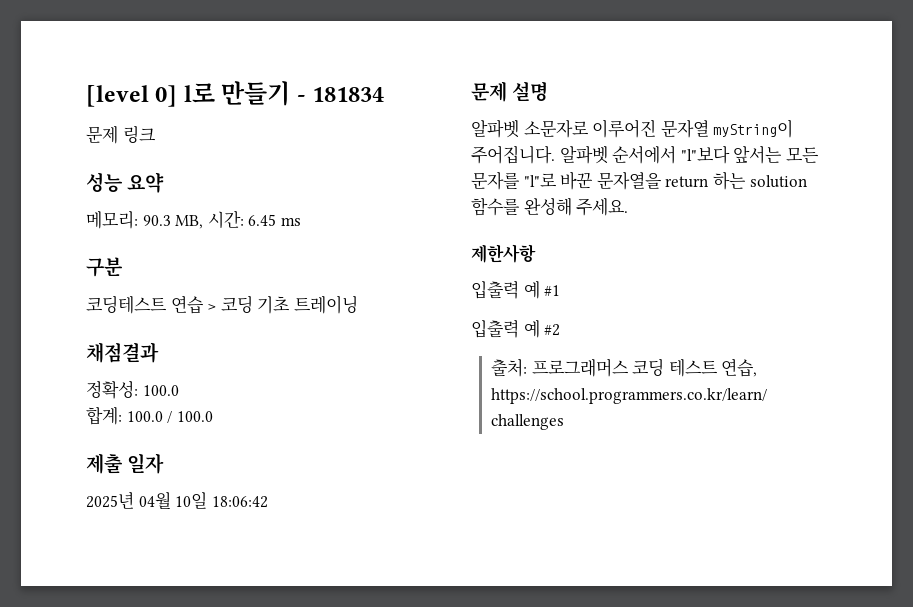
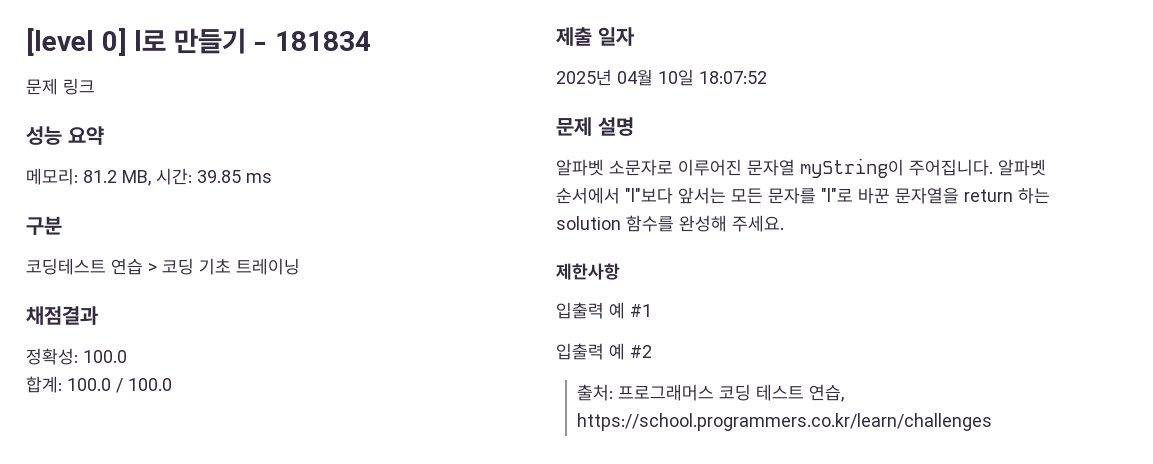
- 메모리: 90.3 MB, 시간: 6.45 ms
+ 메모리: 81.2 MB, 시간: 39.85 ms
- 2025년 04월 10일 18:06:42
+ 2025년 04월 10일 18:07:52

